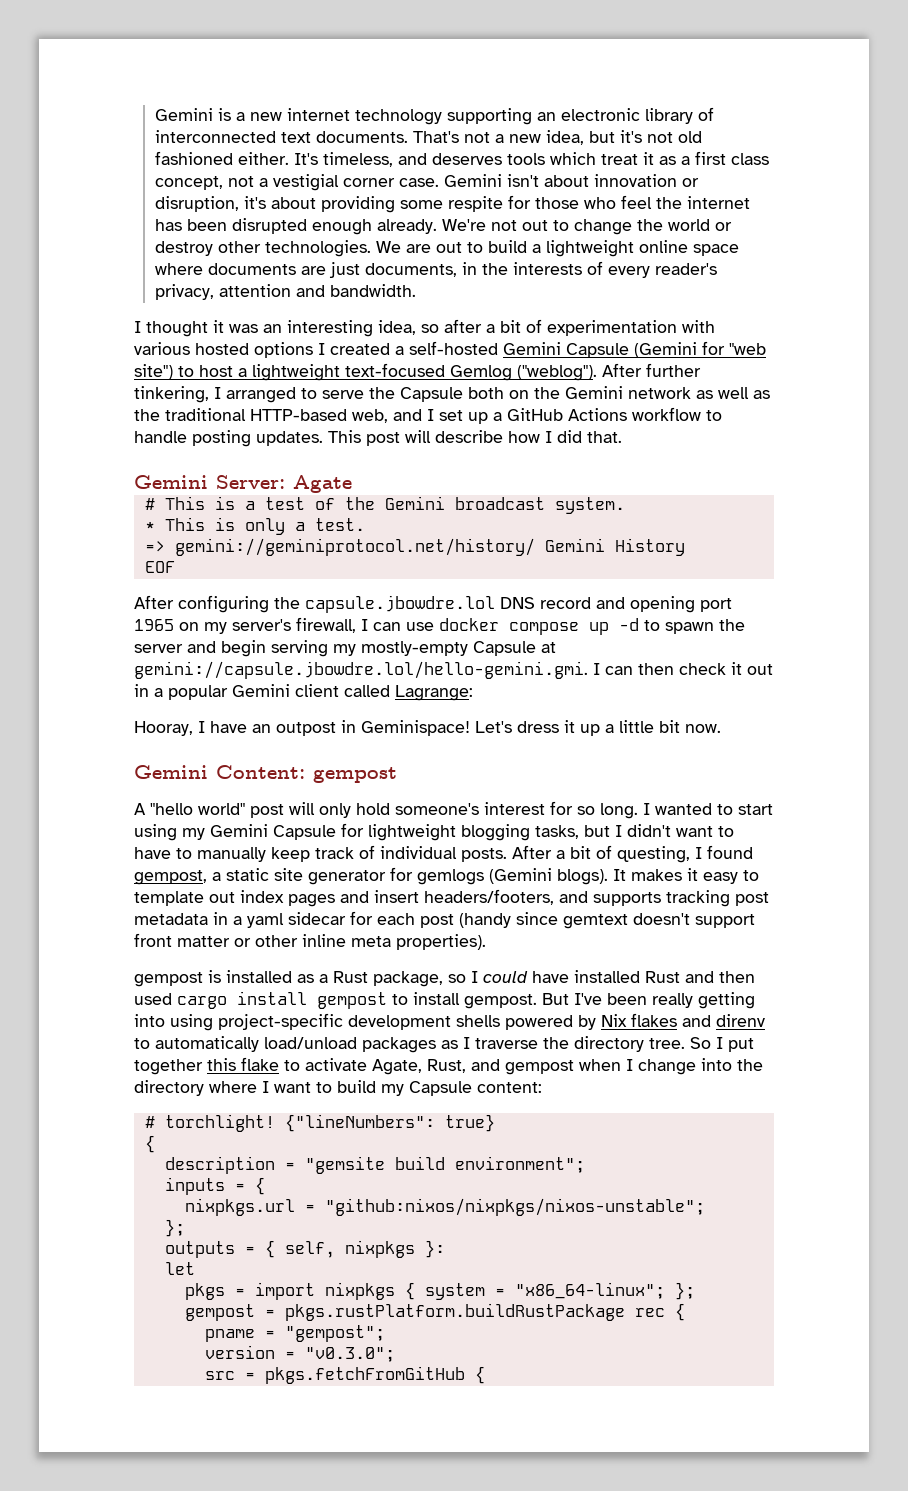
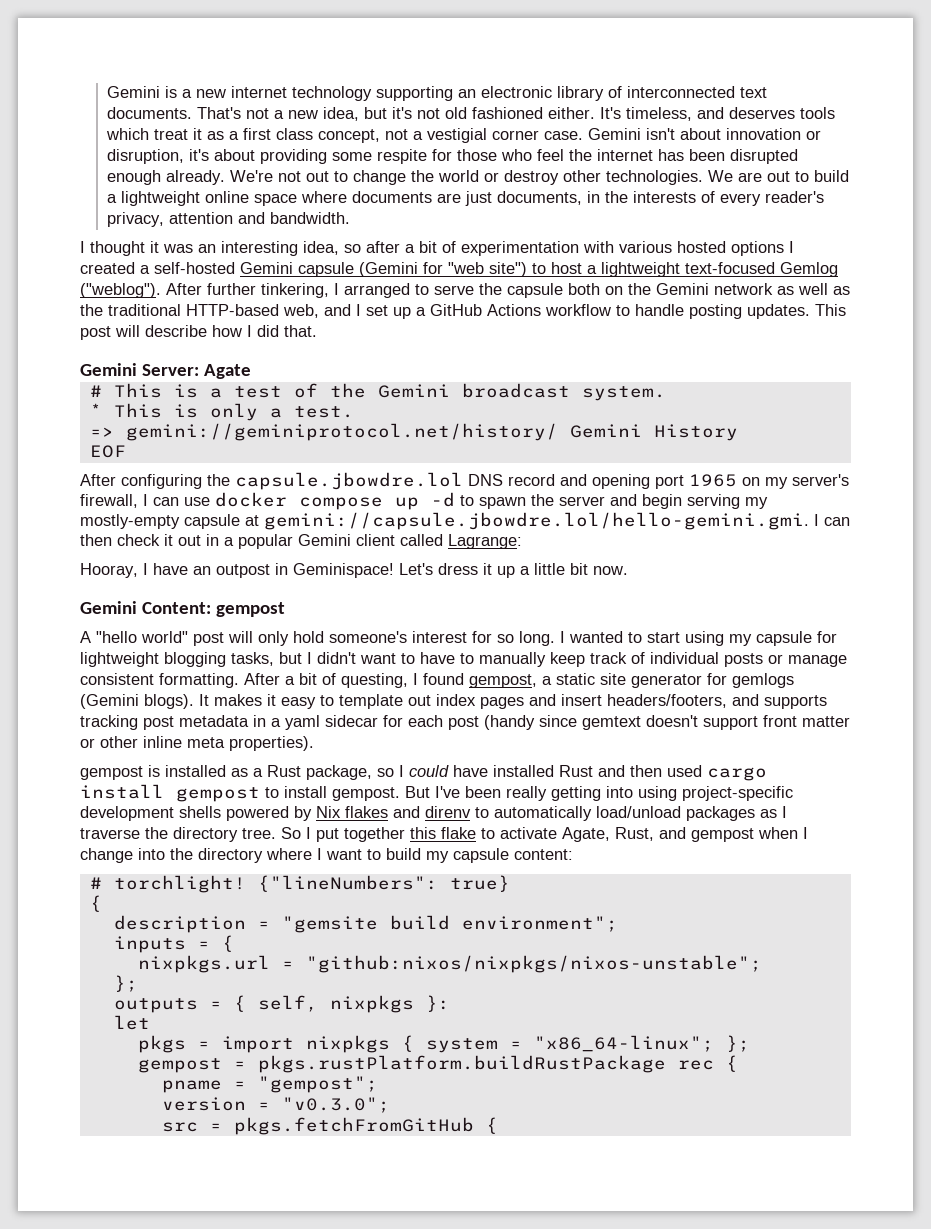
- I thought it was an interesting idea, so after a bit of experimentation with various hosted options I created a self-hosted Gemini Capsule (Gemini for "web site") to host a lightweight text-focused Gemlog ("weblog").
+ I thought it was an interesting idea, so after a bit of experimentation with various hosted options I created a self-hosted Gemini capsule (Gemini for "web site") to host a lightweight text-focused Gemlog ("weblog").
- After further tinkering, I arranged to serve the Capsule both on the Gemini network as well as the traditional HTTP-based web, and I set up a GitHub Actions workflow to handle posting updates.
+ After further tinkering, I arranged to serve the capsule both on the Gemini network as well as the traditional HTTP-based web, and I set up a GitHub Actions workflow to handle posting updates.
- After configuring the capsule.jbowdre.lol DNS record and opening port 1965 on my server's firewall, I can use docker compose up -d to spawn the server and begin serving my mostly-empty Capsule at gemini://capsule.jbowdre.lol/hello-gemini.gmi. I can then check it out in a popular Gemini client called Lagrange:
+ After configuring the capsule.jbowdre.lol DNS record and opening port 1965 on my server's firewall, I can use docker compose up -d to spawn the server and begin serving my mostly-empty capsule at gemini://capsule.jbowdre.lol/hello-gemini.gmi. I can then check it out in a popular Gemini client called Lagrange:
- I wanted to start using my Gemini Capsule for lightweight blogging tasks, but I didn't want to have to manually keep track of individual posts.
+ I wanted to start using my capsule for lightweight blogging tasks, but I didn't want to have to manually keep track of individual posts or manage consistent formatting.
- So I put together this flake to activate Agate, Rust, and gempost when I change into the directory where I want to build my Capsule content:
+ So I put together this flake to activate Agate, Rust, and gempost when I change into the directory where I want to build my capsule content:

